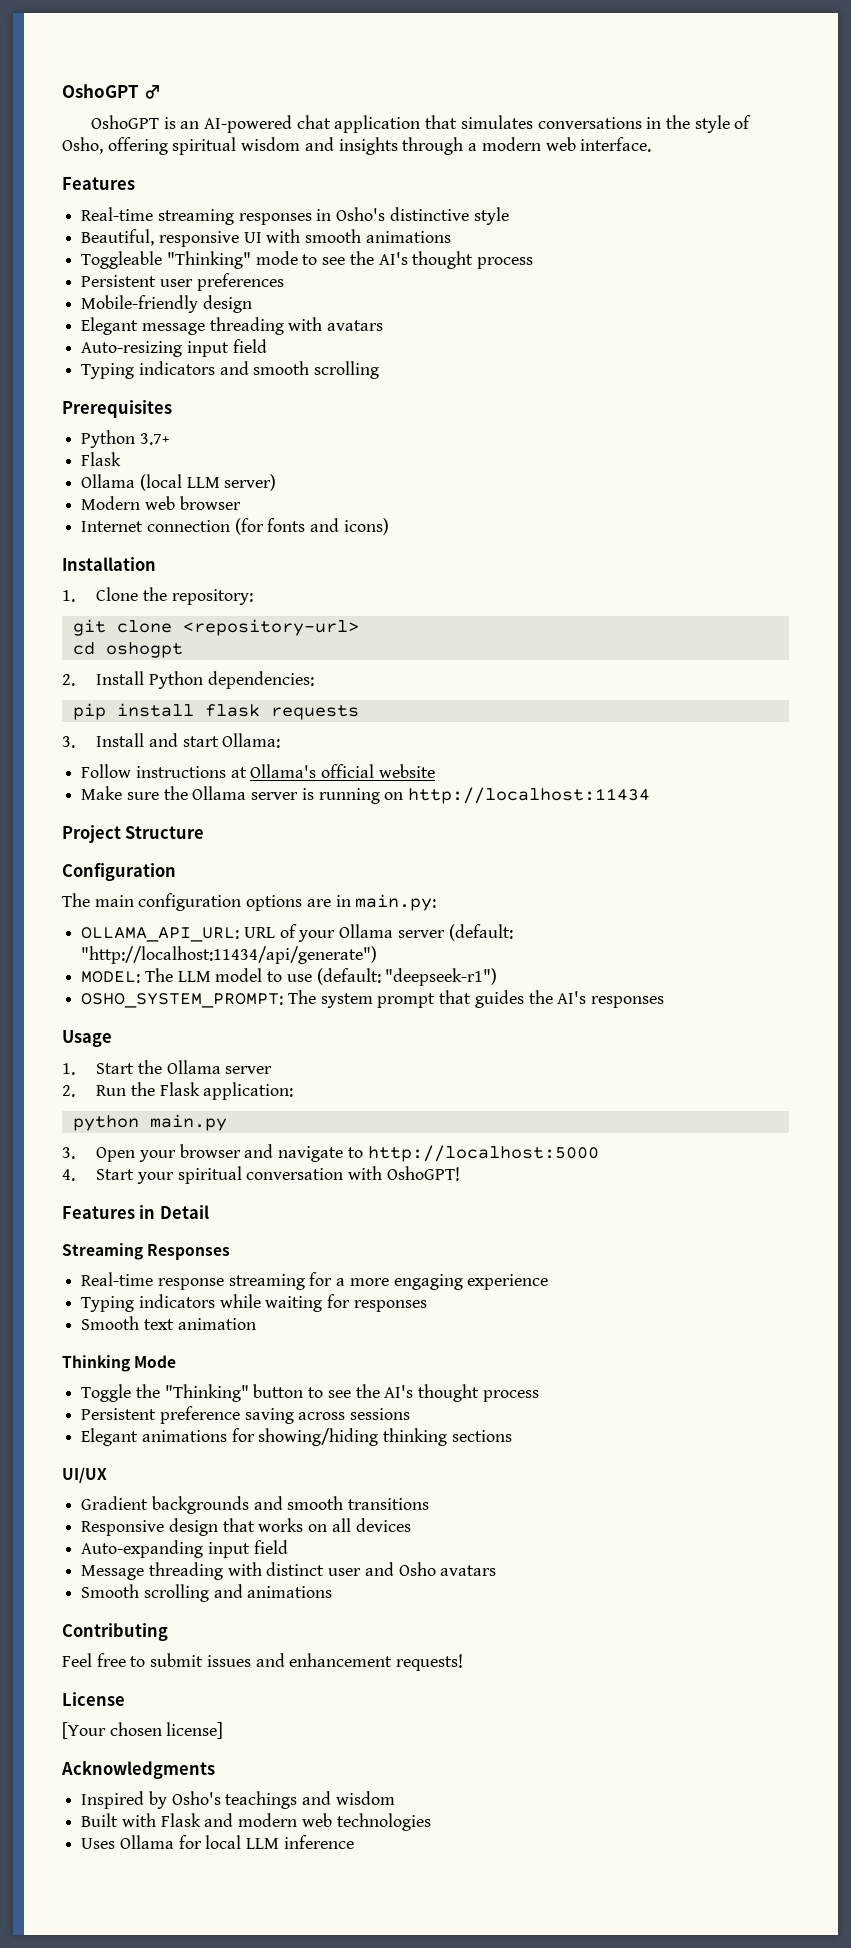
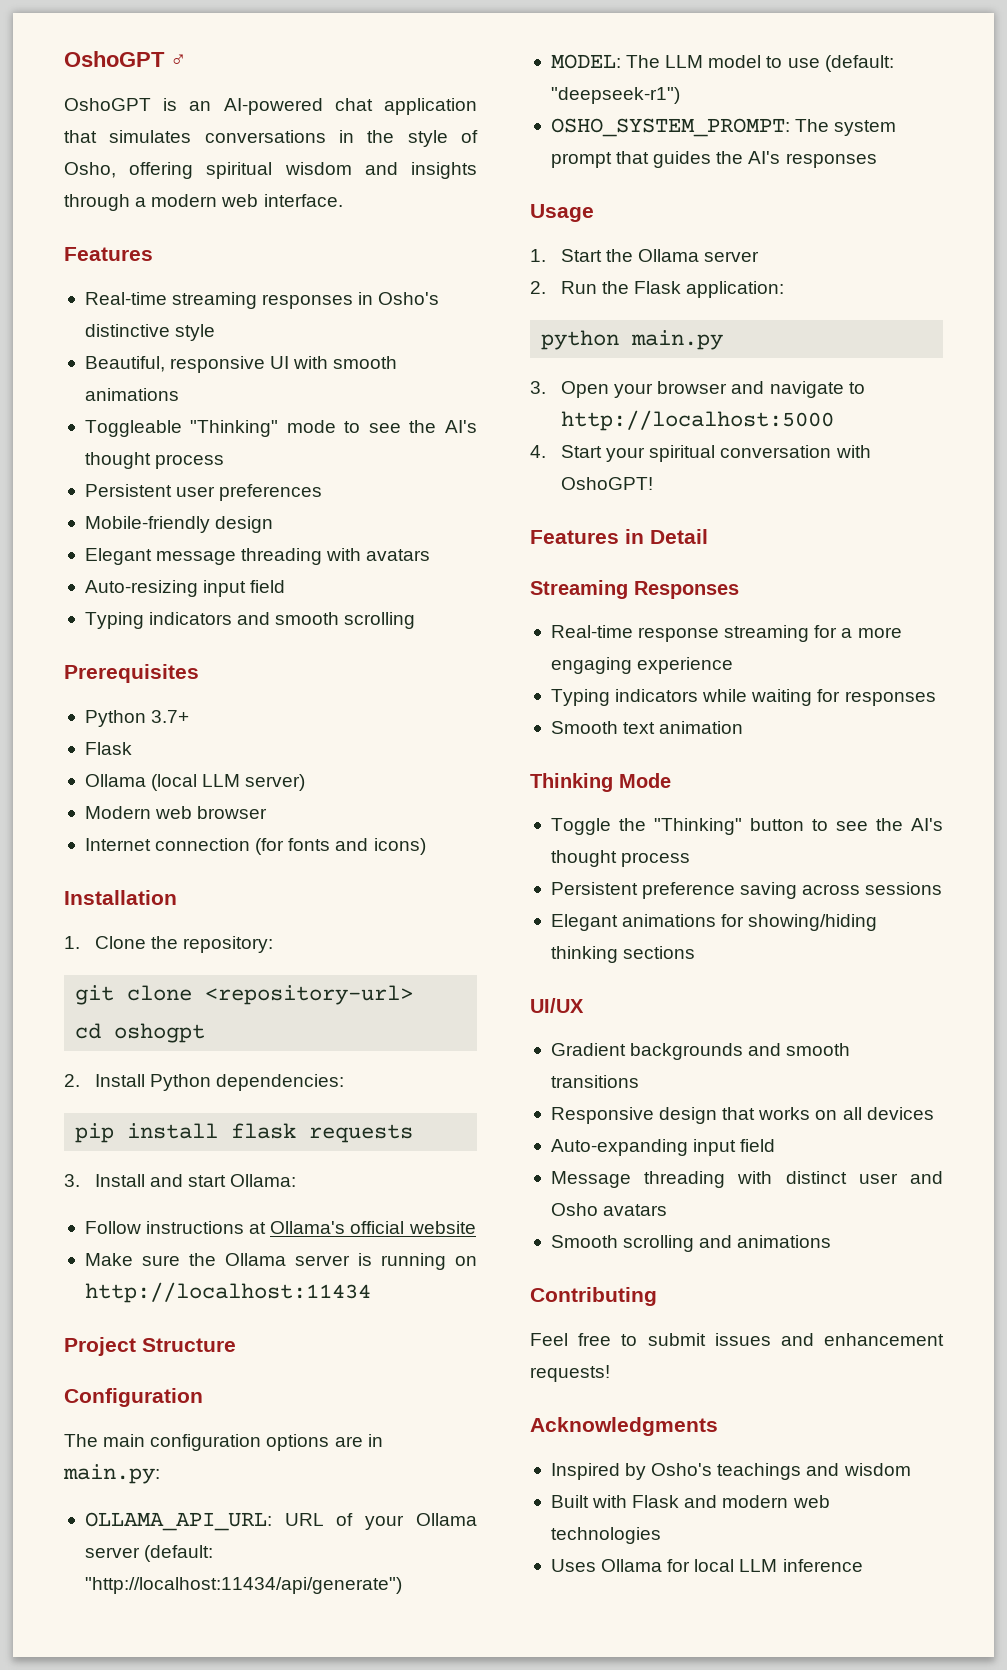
- License
- [Your chosen license]

